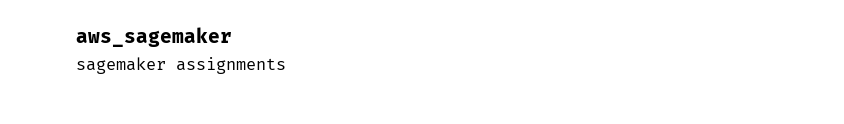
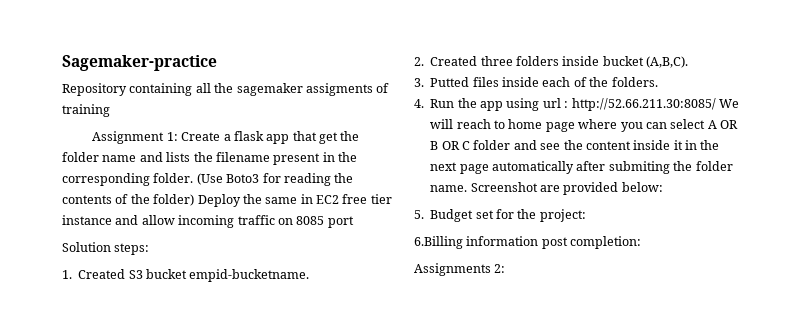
- aws_sagemaker
- sagemaker assignments
+ Sagemaker-practice
+ Repository containing all the sagemaker assigments of training
+ Assignment 1: Create a flask app that get the folder name and lists the filename present in the corresponding folder. (Use Boto3 for reading the contents of the folder) Deploy the same in EC2 free tier instance and allow incoming traffic on 8085 port
+ Solution steps:
+ 1. Created S3 bucket empid-bucketname.
+ 2. Created three folders inside bucket (A,B,C).
+ 3. Putted files inside each of the folders.
+ 4. Run the app using url : http://52.66.211.30:8085/ We will reach to home page where you can select A OR B OR C folder and see the content inside it in the next page automatically after submiting the folder name. Screenshot are provided below:
+ 5. Budget set for the project:
+ 6.Billing information post completion:
+ Assignments 2:

